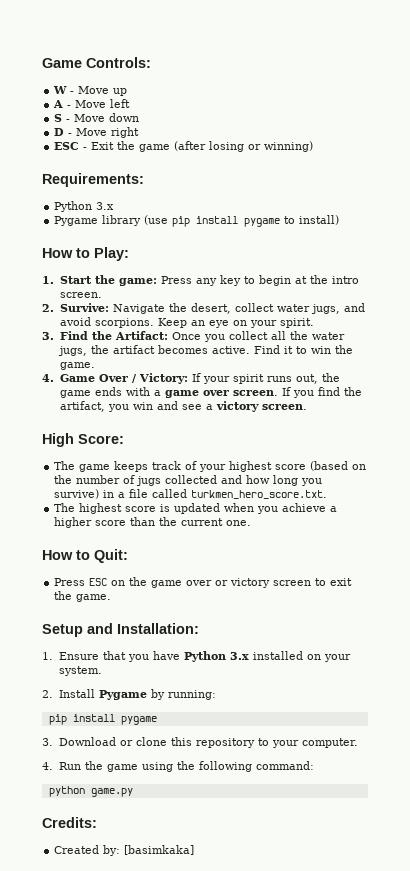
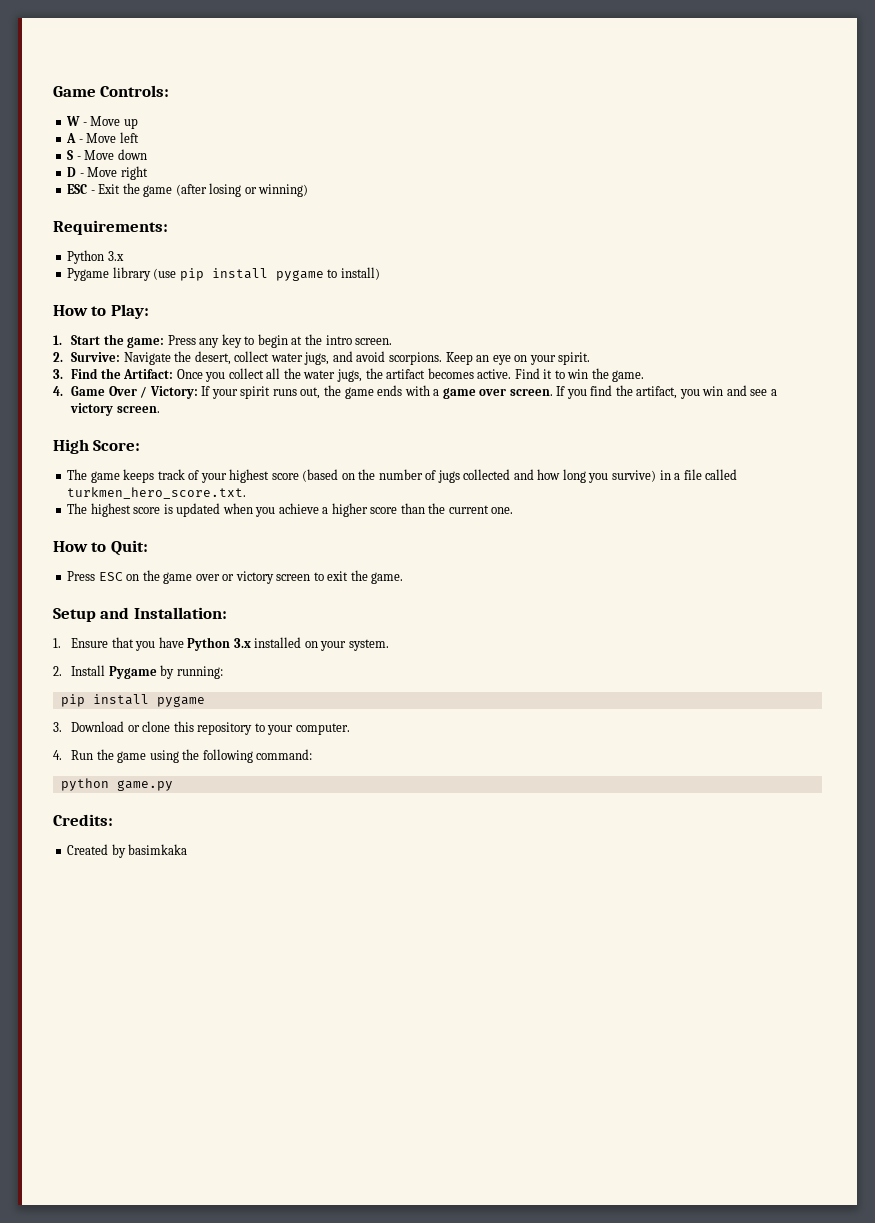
- Created by: [basimkaka]
+ Created by basimkaka

